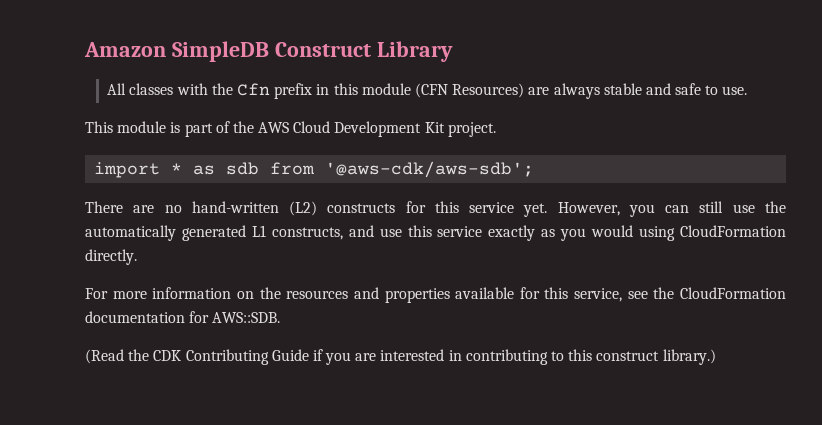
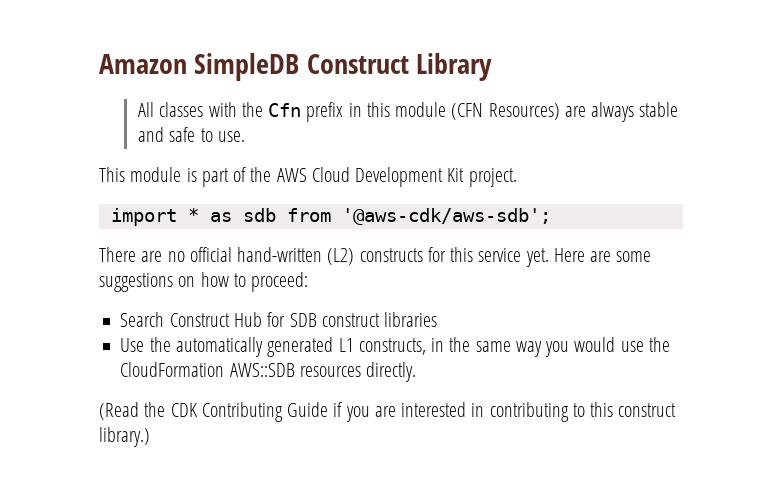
- There are no hand-written (L2) constructs for this service yet.
+ There are no official hand-written (L2) constructs for this service yet.
- However, you can still use the automatically generated L1 constructs, and use this service exactly as you would using CloudFormation directly.
- For more information on the resources and properties available for this service, see the CloudFormation documentation for AWS::SDB.
+ Here are some suggestions on how to proceed:
+ Search Construct Hub for SDB construct libraries
+ Use the automatically generated L1 constructs, in the same way you would use the CloudFormation AWS::SDB resources directly.

